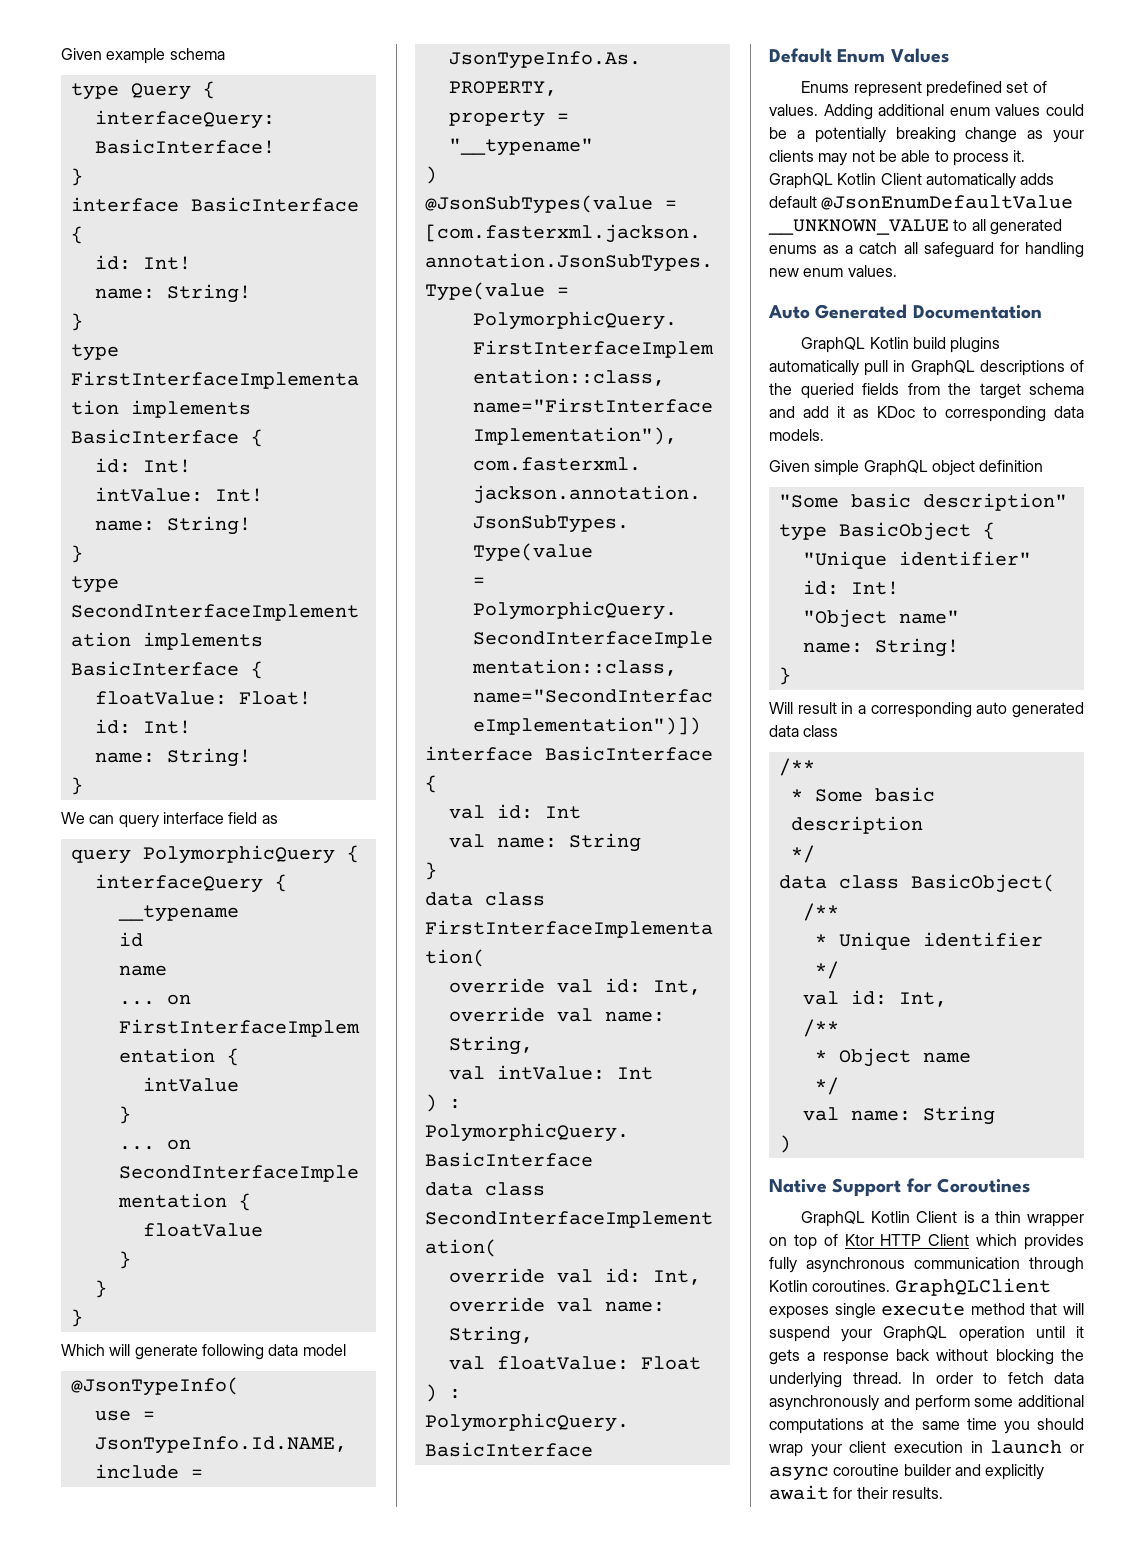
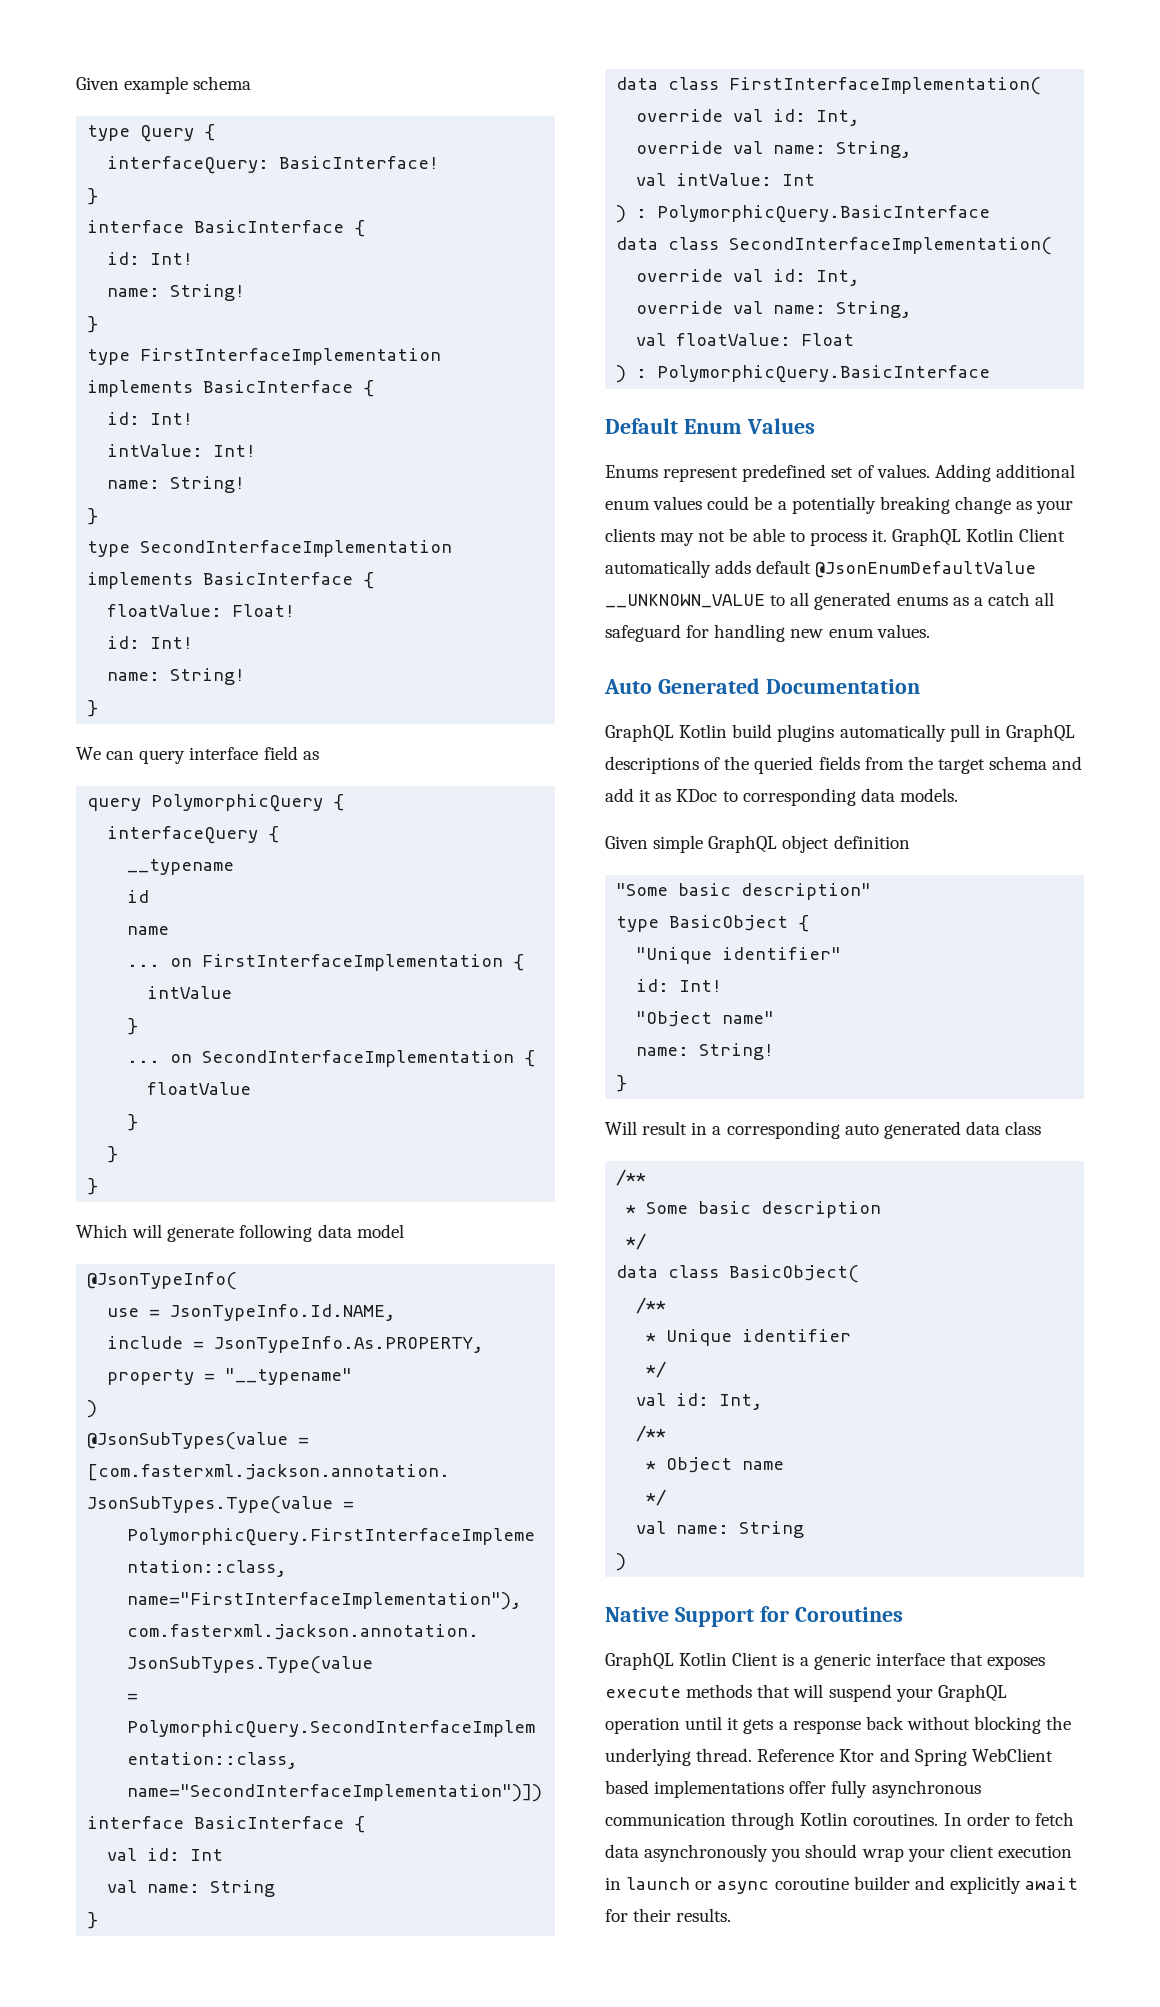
- GraphQL Kotlin Client is a thin wrapper on top of Ktor HTTP Client which provides fully asynchronous communication through Kotlin coroutines. GraphQLClient exposes single execute method that will suspend your GraphQL operation until it gets a response back without blocking the underlying thread.
+ GraphQL Kotlin Client is a generic interface that exposes execute methods that will suspend your GraphQL operation until it gets a response back without blocking the underlying thread.
+ Reference Ktor and Spring WebClient based implementations offer fully asynchronous communication through Kotlin coroutines.
- In order to fetch data asynchronously and perform some additional computations at the same time you should wrap your client execution in launch or async coroutine builder and explicitly await for their results.
+ In order to fetch data asynchronously you should wrap your client execution in launch or async coroutine builder and explicitly await for their results.

